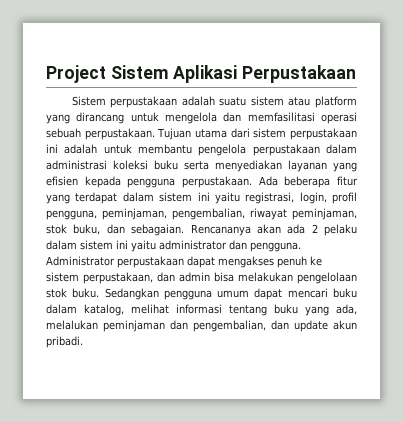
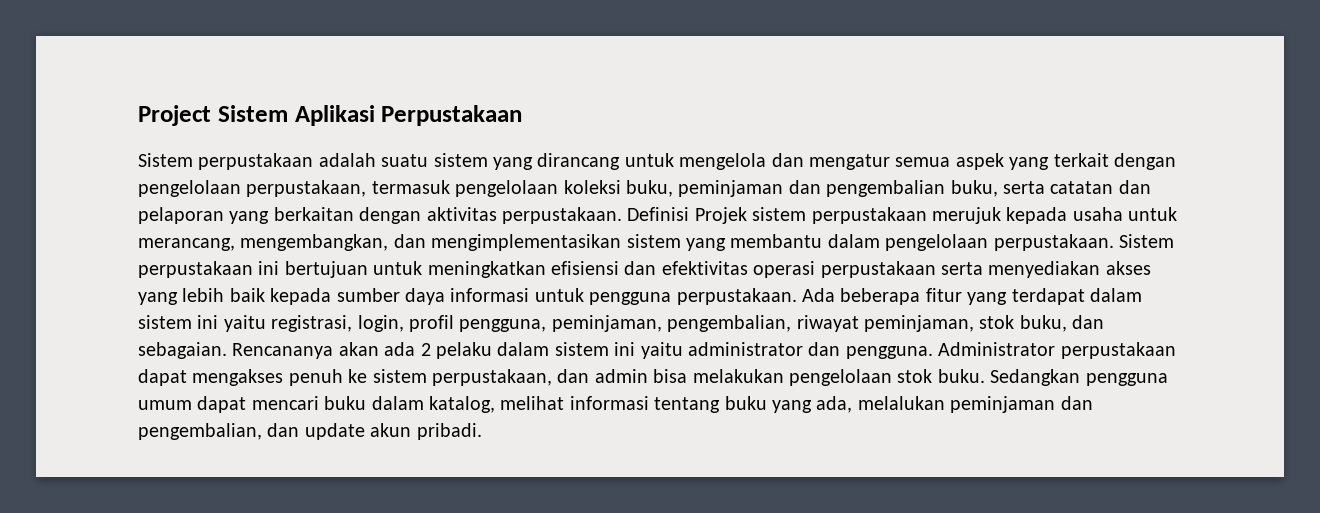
- Sistem perpustakaan adalah suatu sistem atau platform yang dirancang untuk mengelola dan memfasilitasi operasi sebuah perpustakaan. Tujuan utama dari sistem perpustakaan ini adalah untuk membantu pengelola perpustakaan dalam administrasi koleksi buku serta menyediakan layanan yang efisien kepada pengguna perpustakaan.
+ Sistem perpustakaan adalah suatu sistem yang dirancang untuk mengelola dan mengatur semua aspek yang terkait dengan pengelolaan perpustakaan, termasuk pengelolaan koleksi buku, peminjaman dan pengembalian buku, serta catatan dan pelaporan yang berkaitan dengan aktivitas perpustakaan. Definisi Projek sistem perpustakaan merujuk kepada usaha untuk merancang, mengembangkan, dan mengimplementasikan sistem yang membantu dalam pengelolaan perpustakaan. Sistem perpustakaan ini bertujuan untuk meningkatkan efisiensi dan efektivitas operasi perpustakaan serta menyediakan akses yang lebih baik kepada sumber daya informasi untuk pengguna perpustakaan.

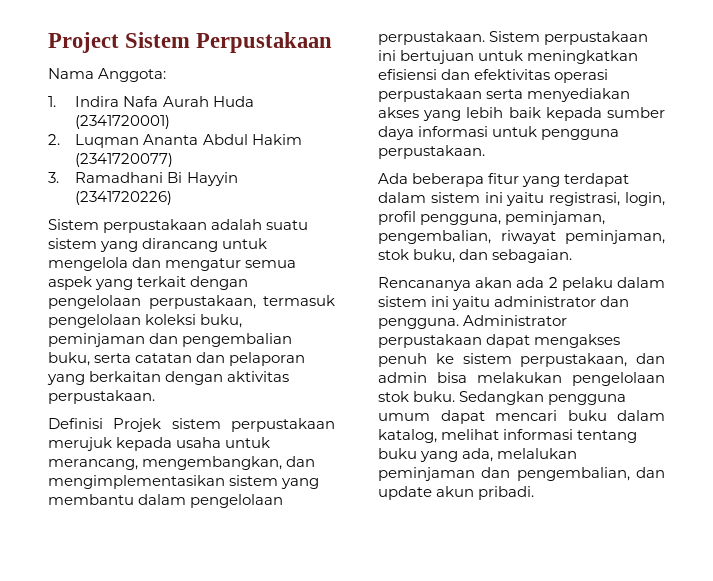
- Project Sistem Aplikasi Perpustakaan
+ Project Sistem Perpustakaan
+ Nama Anggota:
+ 1. Indira Nafa Aurah Huda (2341720001)
+ 2. Luqman Ananta Abdul Hakim (2341720077)
+ 3. Ramadhani Bi Hayyin (2341720226)
- Sistem perpustakaan adalah suatu sistem yang dirancang untuk mengelola dan mengatur semua aspek yang terkait dengan pengelolaan perpustakaan, termasuk pengelolaan koleksi buku, peminjaman dan pengembalian buku, serta catatan dan pelaporan yang berkaitan dengan aktivitas perpustakaan. Definisi Projek sistem perpustakaan merujuk kepada usaha untuk merancang, mengembangkan, dan mengimplementasikan sistem yang membantu dalam pengelolaan perpustakaan.
+ Sistem perpustakaan adalah suatu sistem yang dirancang untuk mengelola dan mengatur semua aspek yang terkait dengan pengelolaan perpustakaan, termasuk pengelolaan koleksi buku, peminjaman dan pengembalian buku, serta catatan dan pelaporan yang berkaitan dengan aktivitas perpustakaan.
+ Definisi Projek sistem perpustakaan merujuk kepada usaha untuk merancang, mengembangkan, dan mengimplementasikan sistem yang membantu dalam pengelolaan perpustakaan.
- Sistem perpustakaan ini bertujuan untuk meningkatkan efisiensi dan efektivitas operasi perpustakaan serta menyediakan akses yang lebih baik kepada sumber daya informasi untuk pengguna perpustakaan. Ada beberapa fitur yang terdapat dalam sistem ini yaitu registrasi, login, profil pengguna, peminjaman, pengembalian, riwayat peminjaman, stok buku, dan sebagaian. Rencananya akan ada 2 pelaku dalam sistem ini yaitu administrator dan pengguna.
+ Sistem perpustakaan ini bertujuan untuk meningkatkan efisiensi dan efektivitas operasi perpustakaan serta menyediakan akses yang lebih baik kepada sumber daya informasi untuk pengguna perpustakaan.
+ Ada beberapa fitur yang terdapat dalam sistem ini yaitu registrasi, login, profil pengguna, peminjaman, pengembalian, riwayat peminjaman, stok buku, dan sebagaian.
+ Rencananya akan ada 2 pelaku dalam sistem ini yaitu administrator dan pengguna.

